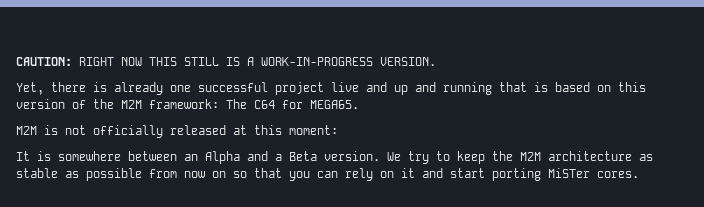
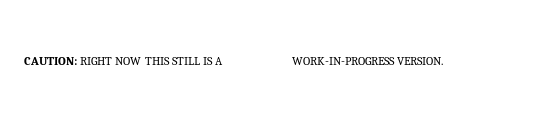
- Yet, there is already one successful project live and up and running that is based on this version of the M2M framework: The C64 for MEGA65.
- M2M is not officially released at this moment:
- It is somewhere between an Alpha and a Beta version. We try to keep the M2M architecture as stable as possible from now on so that you can rely on it and start porting MiSTer cores.

